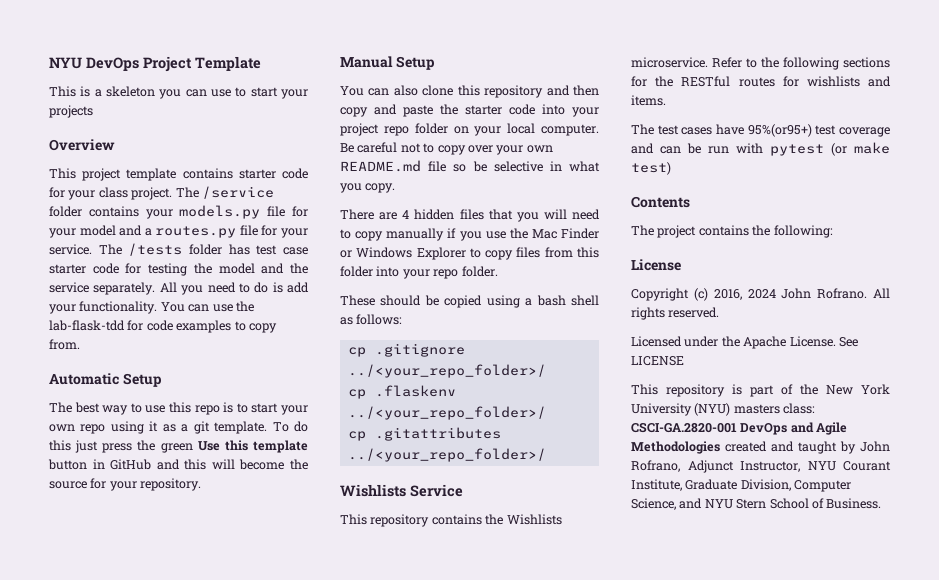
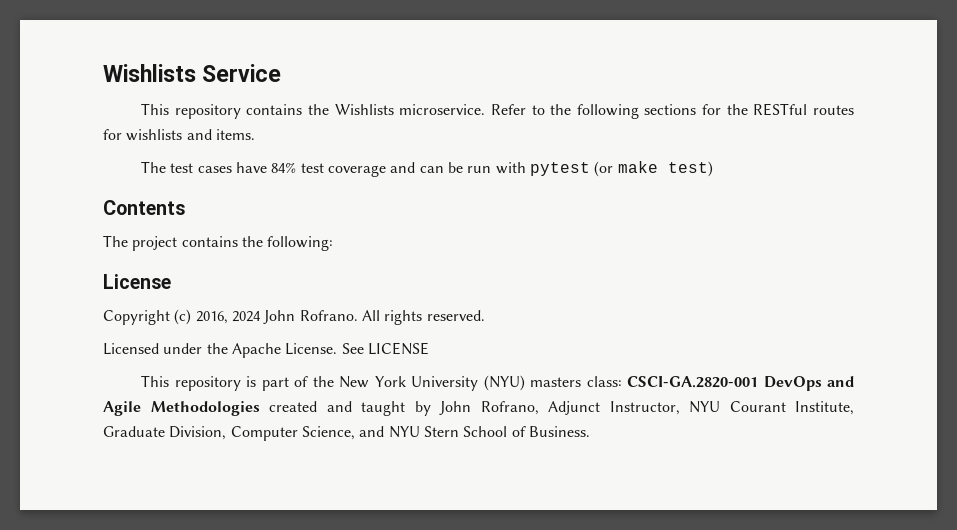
- NYU DevOps Project Template
- This is a skeleton you can use to start your projects
- Overview
- This project template contains starter code for your class project. The /service folder contains your models.py file for your model and a routes.py file for your service. The /tests folder has test case starter code for testing the model and the service separately. All you need to do is add your functionality. You can use the lab-flask-tdd for code examples to copy from.
- Automatic Setup
- The best way to use this repo is to start your own repo using it as a git template. To do this just press the green Use this template button in GitHub and this will become the source for your repository.
- Manual Setup
- You can also clone this repository and then copy and paste the starter code into your project repo folder on your local computer. Be careful not to copy over your own README.md file so be selective in what you copy.
- There are 4 hidden files that you will need to copy manually if you use the Mac Finder or Windows Explorer to copy files from this folder into your repo folder.
- These should be copied using a bash shell as follows:
- cp .gitignore ../<your_repo_folder>/
- cp .flaskenv ../<your_repo_folder>/
- cp .gitattributes ../<your_repo_folder>/
- The test cases have 95%(or95+) test coverage and can be run with pytest (or make test)
+ The test cases have 84% test coverage and can be run with pytest (or make test)

